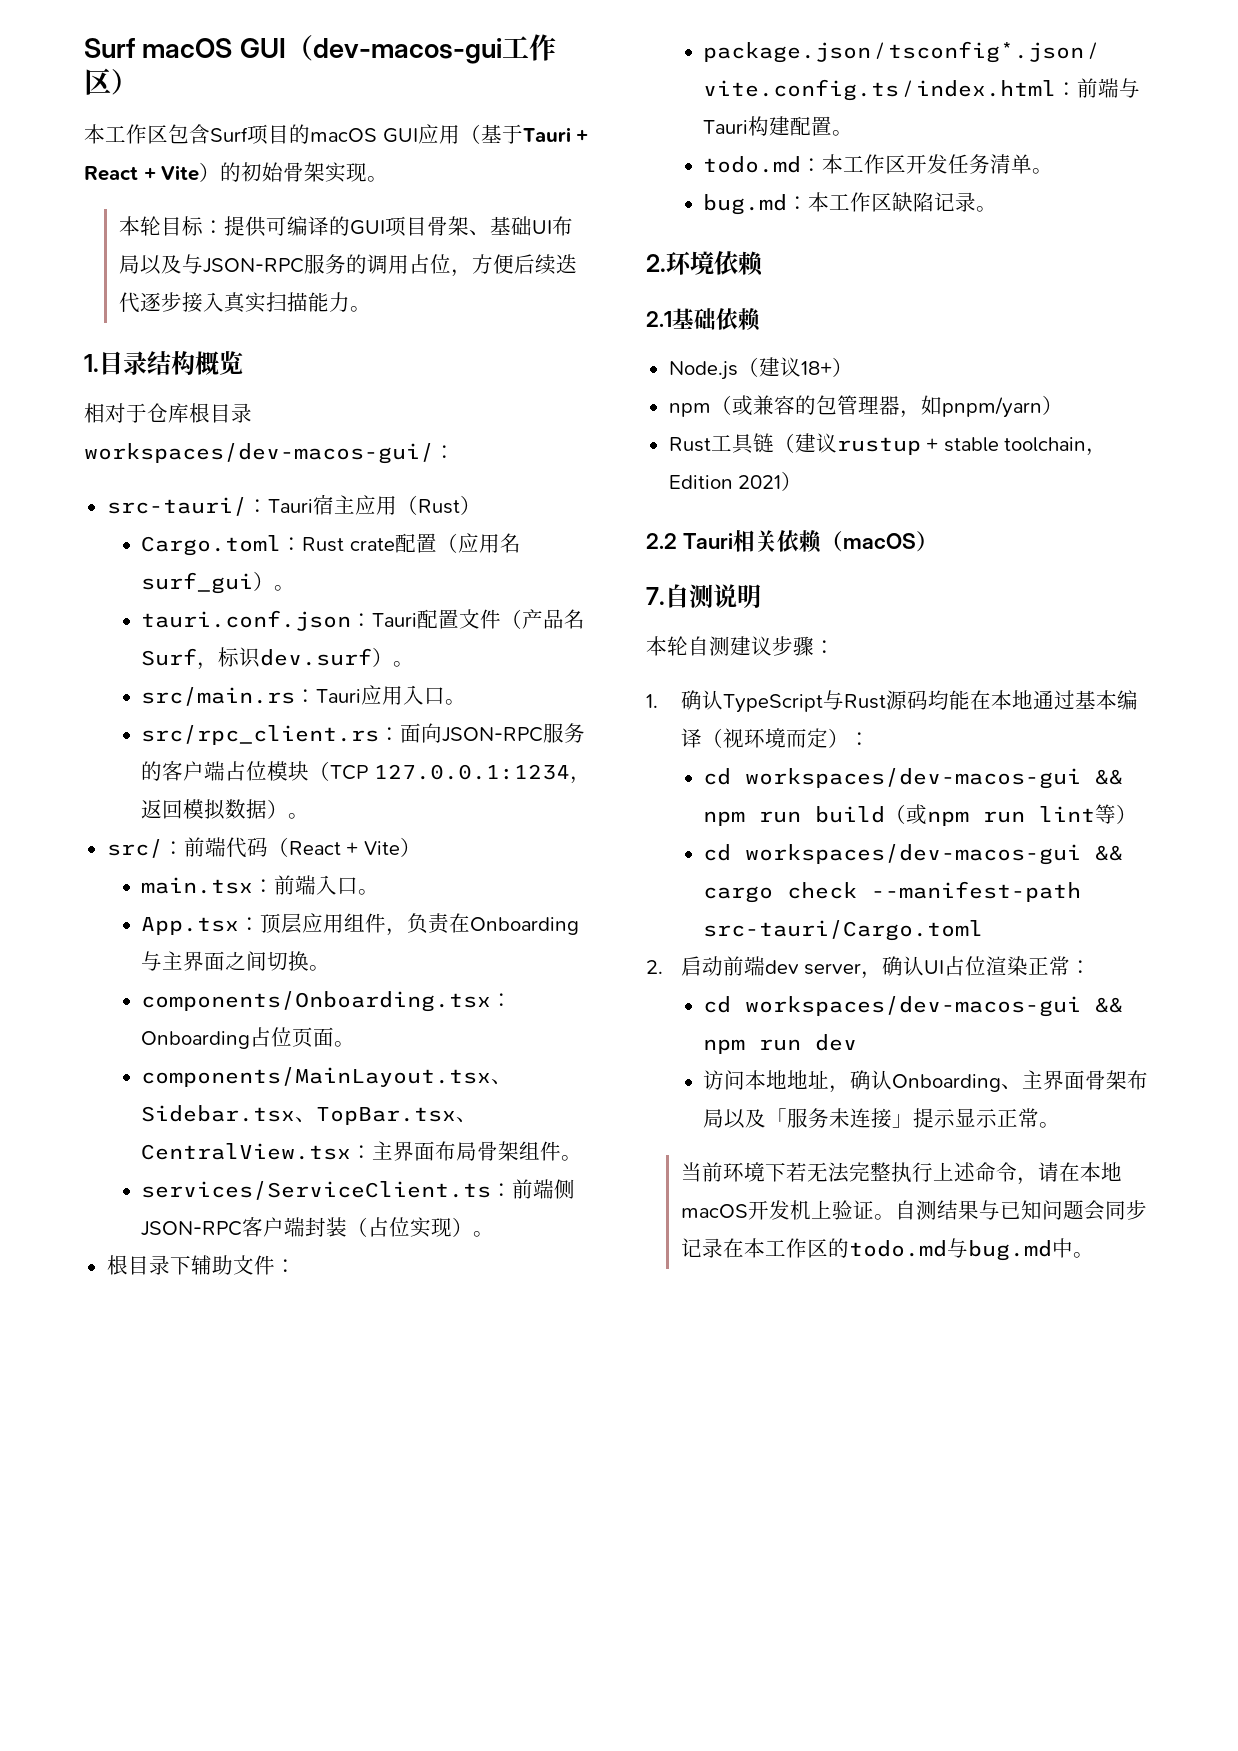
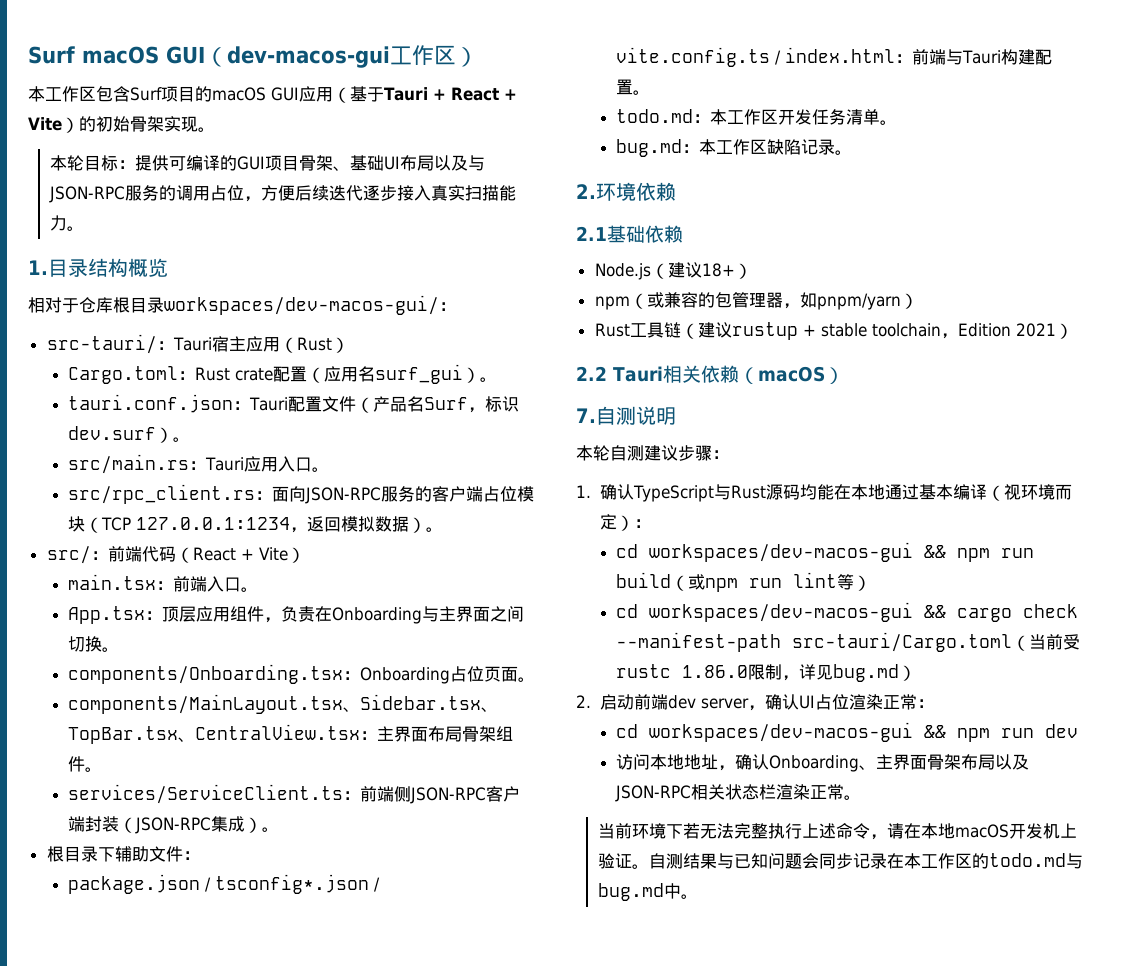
- services/ServiceClient.ts：前端侧JSON-RPC客户端封装（占位实现）。
+ services/ServiceClient.ts：前端侧JSON-RPC客户端封装（JSON-RPC集成）。
- cd workspaces/dev-macos-gui && cargo check --manifest-path src-tauri/Cargo.toml
+ cd workspaces/dev-macos-gui && cargo check --manifest-path src-tauri/Cargo.toml（当前受rustc 1.86.0限制，详见bug.md）
- 访问本地地址，确认Onboarding、主界面骨架布局以及「服务未连接」提示显示正常。
+ 访问本地地址，确认Onboarding、主界面骨架布局以及JSON-RPC相关状态栏渲染正常。

